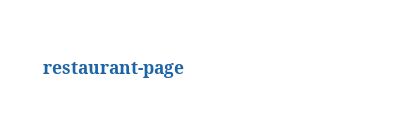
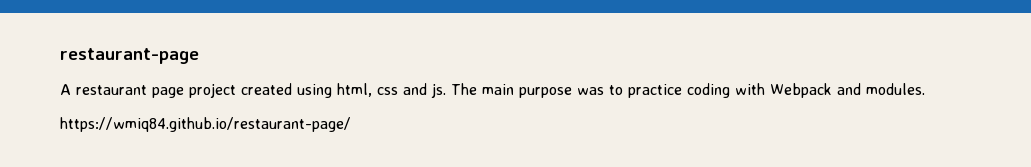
+ A restaurant page project created using html, css and js. The main purpose was to practice coding with Webpack and modules.
+ https://wmiq84.github.io/restaurant-page/

